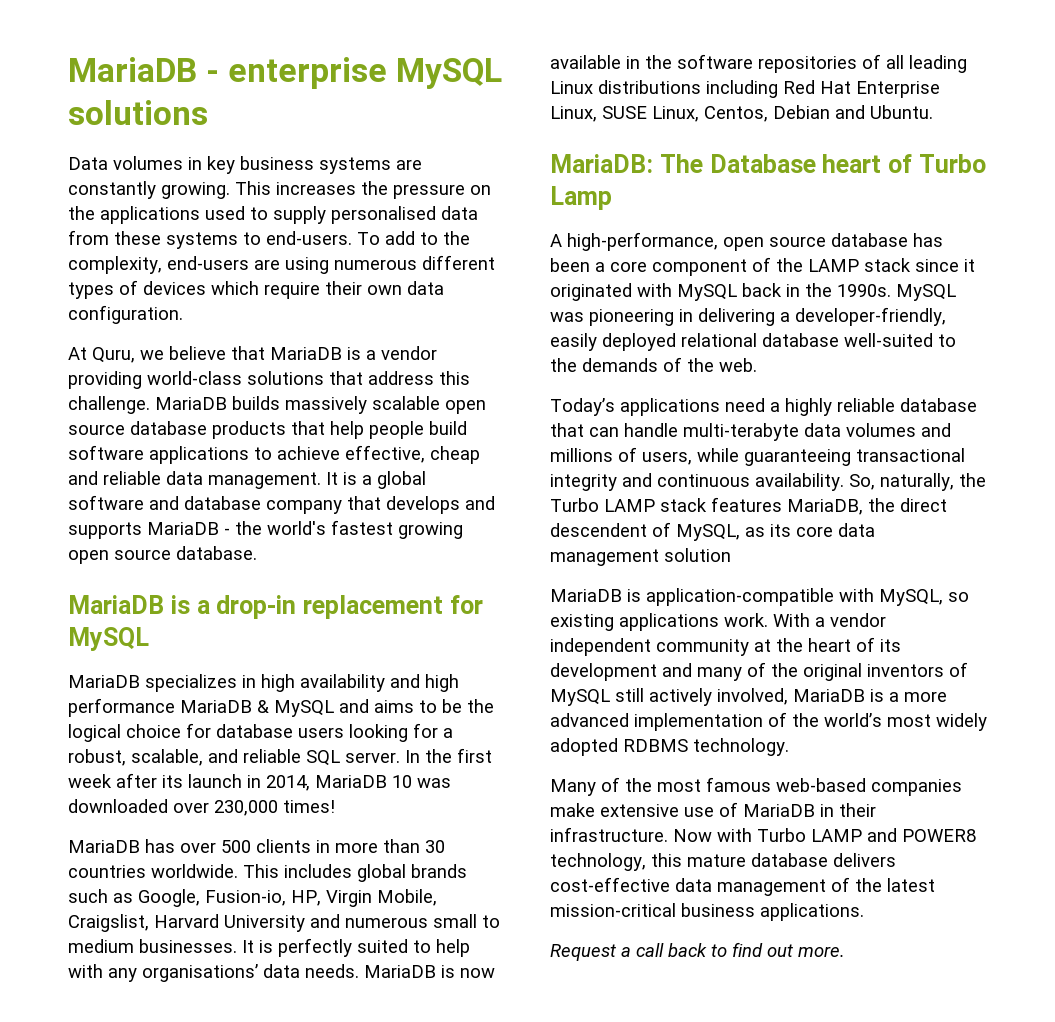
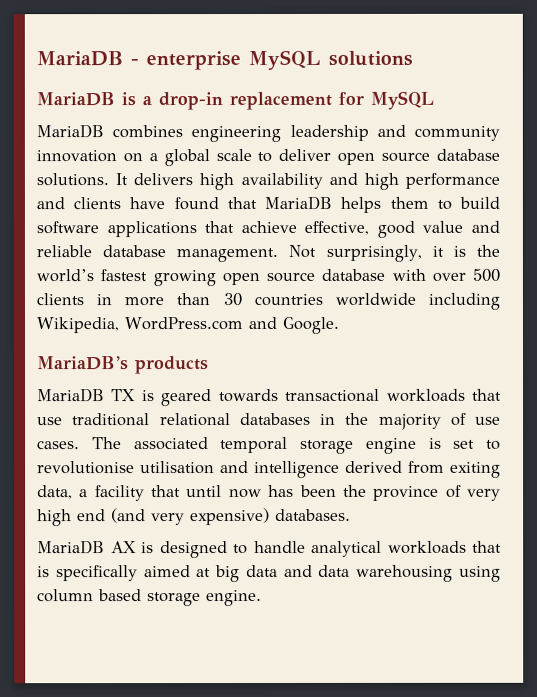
- Data volumes in key business systems are constantly growing. This increases the pressure on the applications used to supply personalised data from these systems to end-users. To add to the complexity, end-users are using numerous different types of devices which require their own data configuration.
- At Quru, we believe that MariaDB is a vendor providing world-class solutions that address this challenge. MariaDB builds massively scalable open source database products that help people build software applications to achieve effective, cheap and reliable data management. It is a global software and database company that develops and supports MariaDB - the world's fastest growing open source database.
- MariaDB specializes in high availability and high performance MariaDB & MySQL and aims to be the logical choice for database users looking for a robust, scalable, and reliable SQL server. In the first week after its launch in 2014, MariaDB 10 was downloaded over 230,000 times!
- MariaDB has over 500 clients in more than 30 countries worldwide. This includes global brands such as Google, Fusion-io, HP, Virgin Mobile, Craigslist, Harvard University and numerous small to medium businesses. It is perfectly suited to help with any organisations’ data needs. MariaDB is now available in the software repositories of all leading Linux distributions including Red Hat Enterprise Linux, SUSE Linux, Centos, Debian and Ubuntu.
- MariaDB: The Database heart of Turbo Lamp
- A high-performance, open source database has been a core component of the LAMP stack since it originated with MySQL back in the 1990s. MySQL was pioneering in delivering a developer-friendly, easily deployed relational database well-suited to the demands of the web.
- Today’s applications need a highly reliable database that can handle multi-terabyte data volumes and millions of users, while guaranteeing transactional integrity and continuous availability. So, naturally, the Turbo LAMP stack features MariaDB, the direct descendent of MySQL, as its core data management solution
- MariaDB is application-compatible with MySQL, so existing applications work. With a vendor independent community at the heart of its development and many of the original inventors of MySQL still actively involved, MariaDB is a more advanced implementation of the world’s most widely adopted RDBMS technology.
- Many of the most famous web-based companies make extensive use of MariaDB in their infrastructure. Now with Turbo LAMP and POWER8 technology, this mature database delivers cost-effective data management of the latest mission-critical business applications.
- Request a call back to find out more.
+ MariaDB combines engineering leadership and community innovation on a global scale to deliver open source database solutions. It delivers high availability and high performance and clients have found that MariaDB helps them to build software applications that achieve effective, good value and reliable database management. Not surprisingly, it is the world’s fastest growing open source database with over 500 clients in more than 30 countries worldwide including Wikipedia, WordPress.com and Google.
+ MariaDB’s products
+ MariaDB TX is geared towards transactional workloads that use traditional relational databases in the majority of use cases. The associated temporal storage engine is set to revolutionise utilisation and intelligence derived from exiting data, a facility that until now has been the province of very high end (and very expensive) databases.
+ MariaDB AX is designed to handle analytical workloads that is specifically aimed at big data and data warehousing using column based storage engine.

